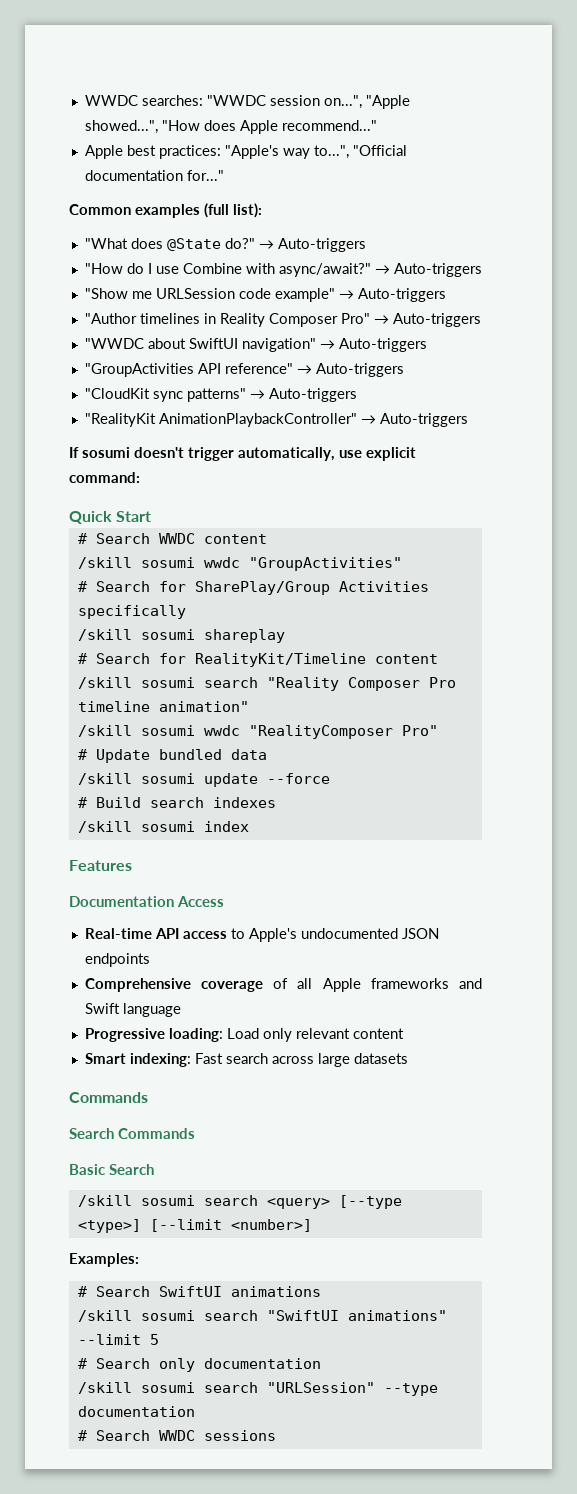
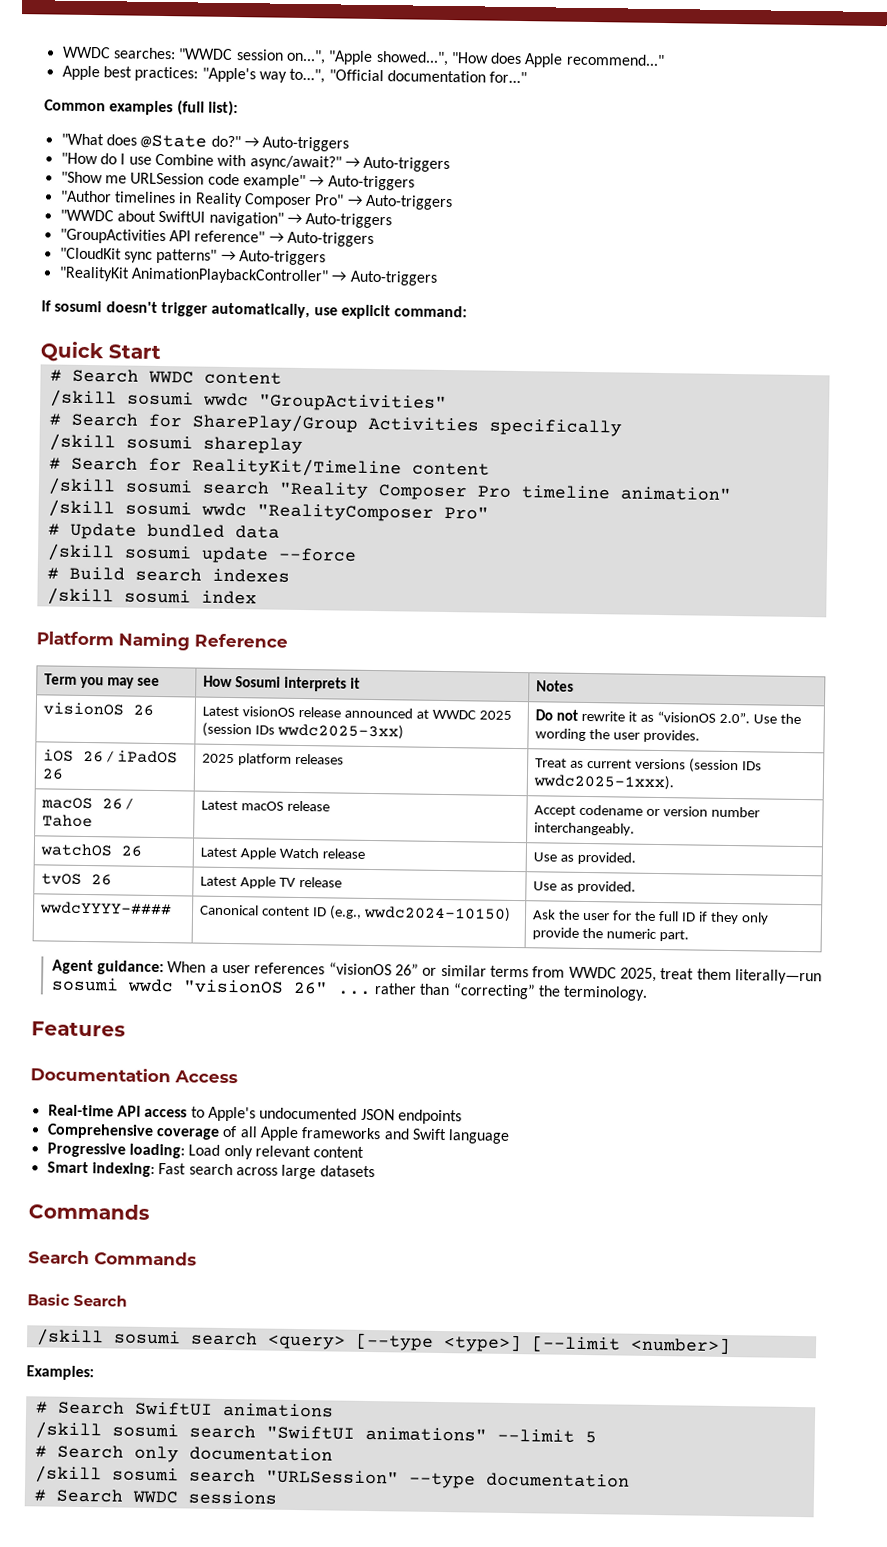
+ Platform Naming Reference
+ Term you may see | How Sosumi interprets it | Notes
+ visionOS 26 | Latest visionOS release announced at WWDC 2025 (session IDs wwdc2025-3xx) | Do not rewrite it as “visionOS 2.0”. Use the wording the user provides.
+ iOS 26 / iPadOS 26 | 2025 platform releases | Treat as current versions (session IDs wwdc2025-1xxx).
+ macOS 26 / Tahoe | Latest macOS release | Accept codename or version number interchangeably.
+ watchOS 26 | Latest Apple Watch release | Use as provided.
+ tvOS 26 | Latest Apple TV release | Use as provided.
+ wwdcYYYY-#### | Canonical content ID (e.g., wwdc2024-10150) | Ask the user for the full ID if they only provide the numeric part.
+ Agent guidance: When a user references “visionOS 26” or similar terms from WWDC 2025, treat them literally—run sosumi wwdc "visionOS 26" ... rather than “correcting” the terminology.

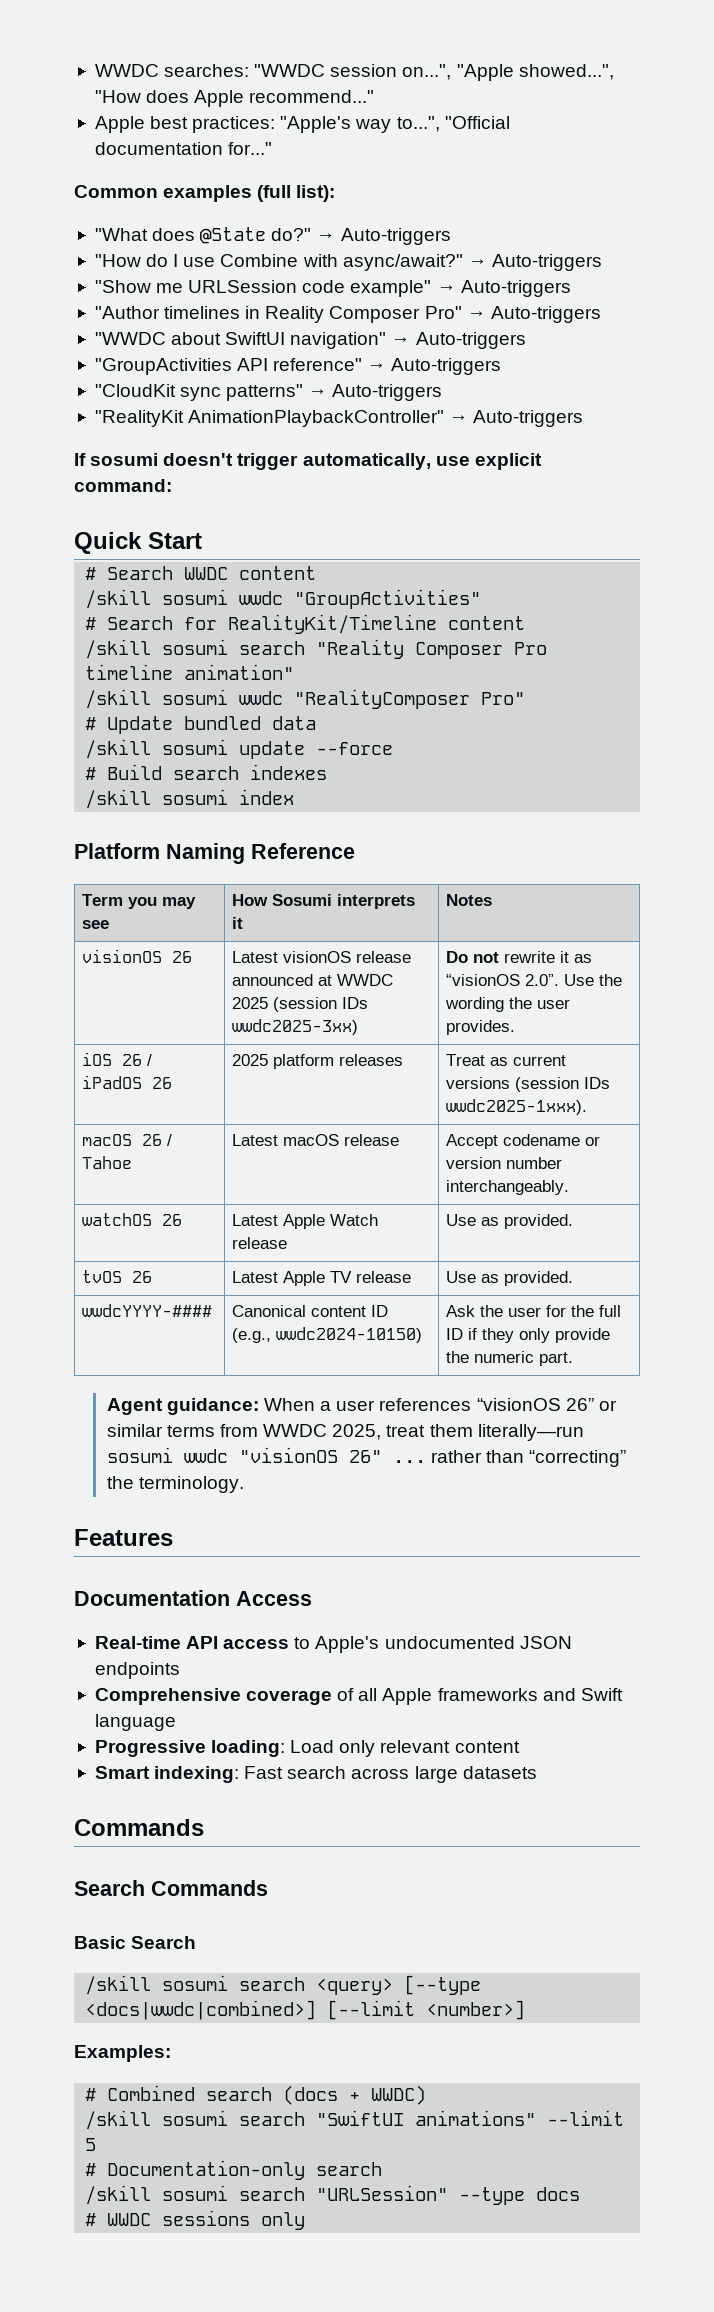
- # Search for SharePlay/Group Activities specifically
- /skill sosumi shareplay
- /skill sosumi search <query> [--type <type>] [--limit <number>]
+ /skill sosumi search <query> [--type <docs|wwdc|combined>] [--limit <number>]
- # Search SwiftUI animations
+ # Combined search (docs + WWDC)
- # Search only documentation
+ # Documentation-only search
- /skill sosumi search "URLSession" --type documentation
- # Search WWDC sessions
+ /skill sosumi search "URLSession" --type docs
+ # WWDC sessions only

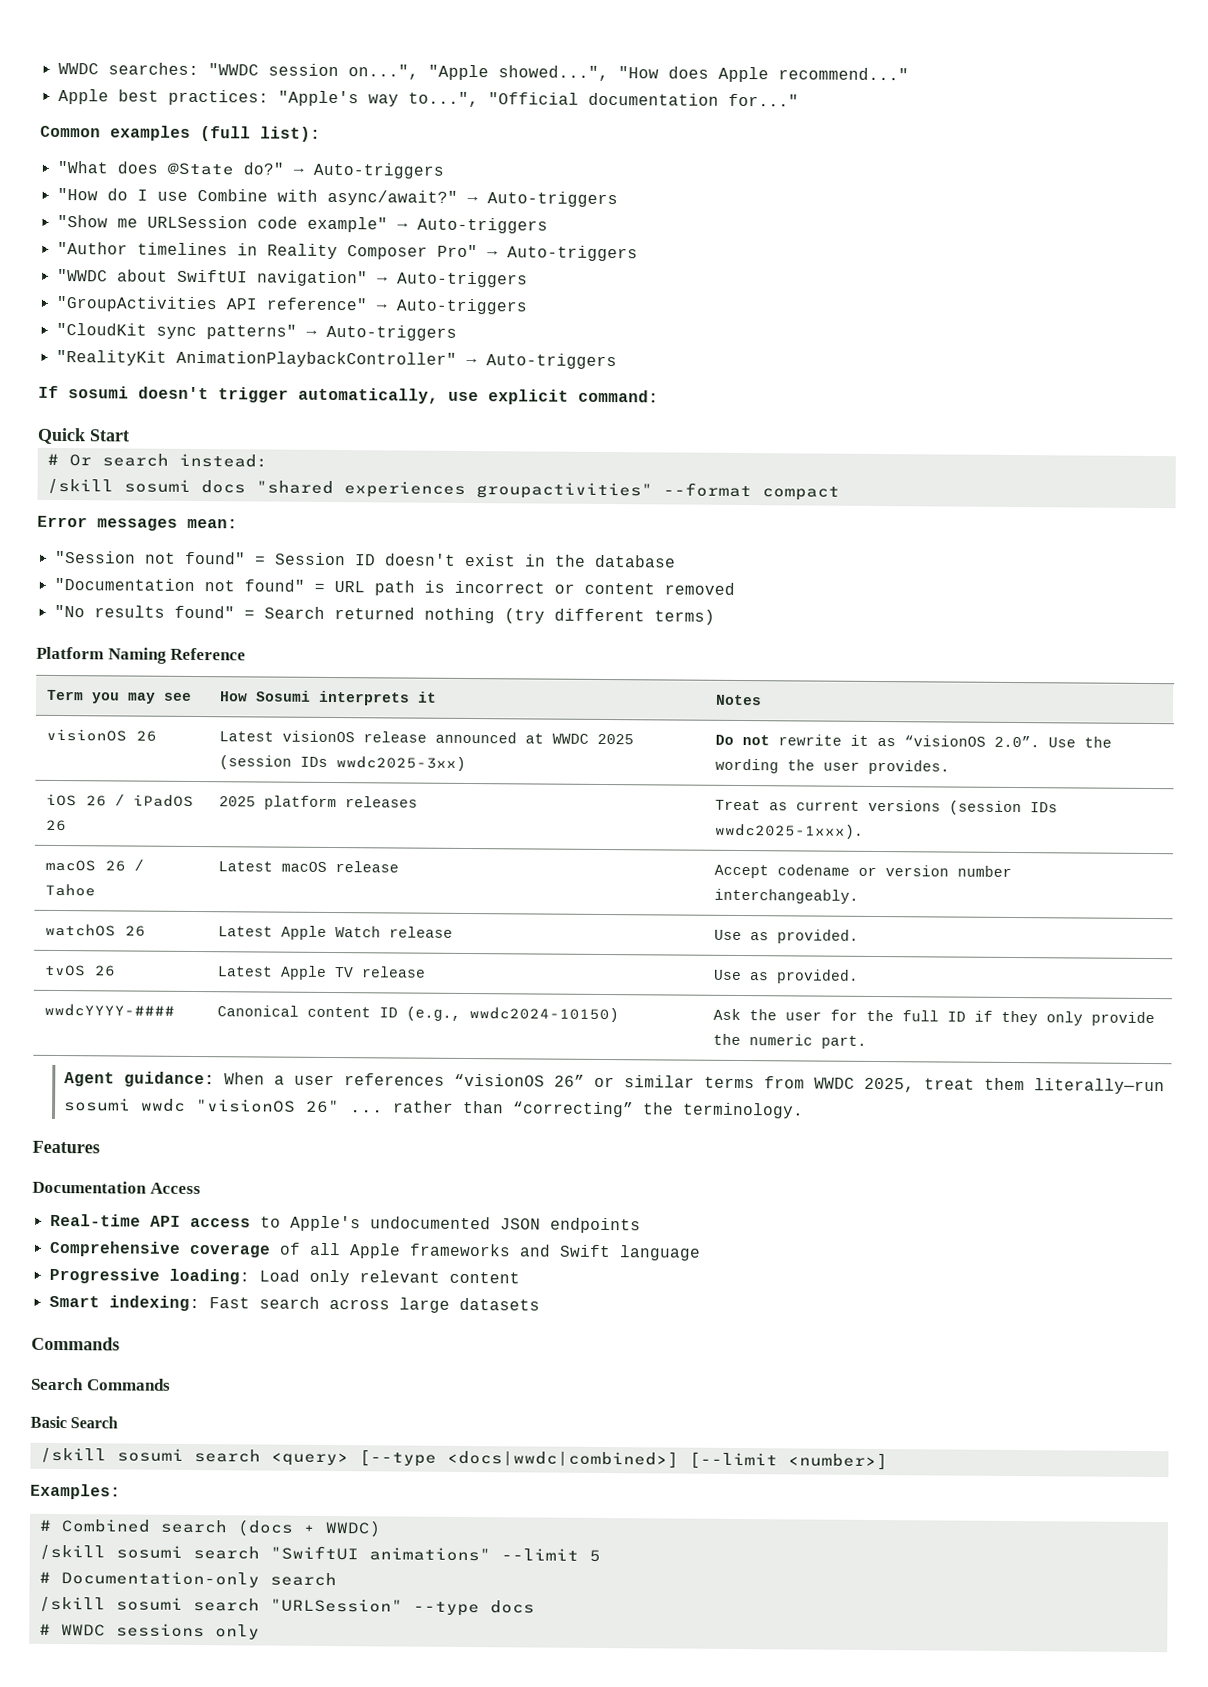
- # Search WWDC content
- /skill sosumi wwdc "GroupActivities"
- # Search for RealityKit/Timeline content
- /skill sosumi search "Reality Composer Pro timeline animation"
- /skill sosumi wwdc "RealityComposer Pro"
- # Update bundled data
- /skill sosumi update --force
- # Build search indexes
- /skill sosumi index
+ # Or search instead:
+ /skill sosumi docs "shared experiences groupactivities" --format compact
+ Error messages mean:
+ "Session not found" = Session ID doesn't exist in the database
+ "Documentation not found" = URL path is incorrect or content removed
+ "No results found" = Search returned nothing (try different terms)

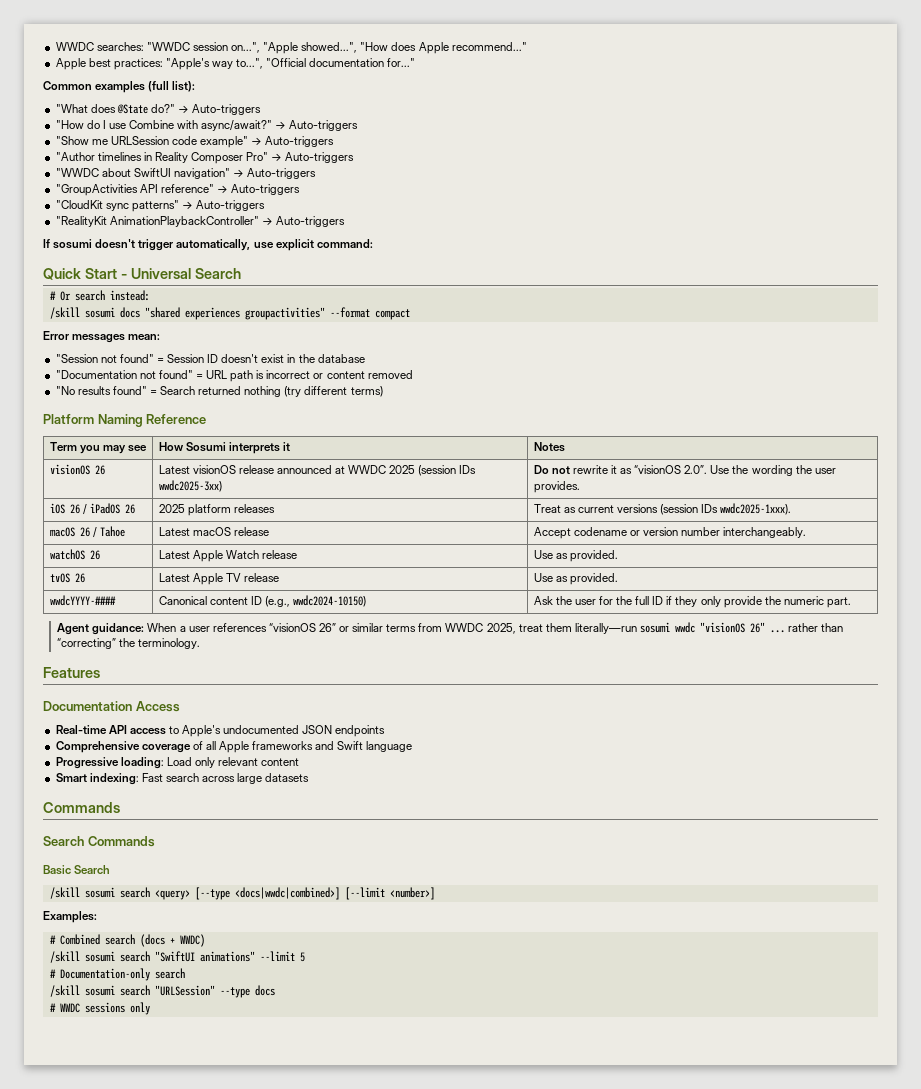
- Quick Start
+ Quick Start - Universal Search

